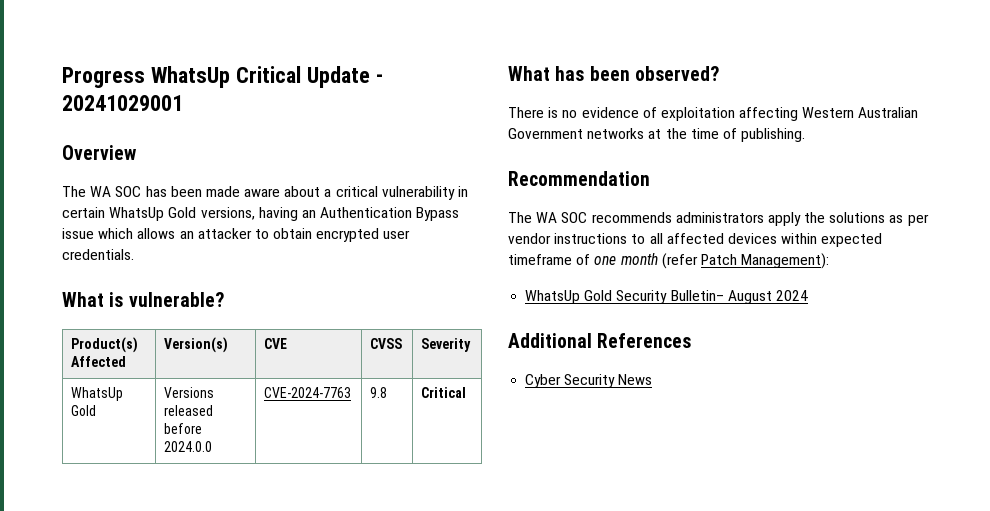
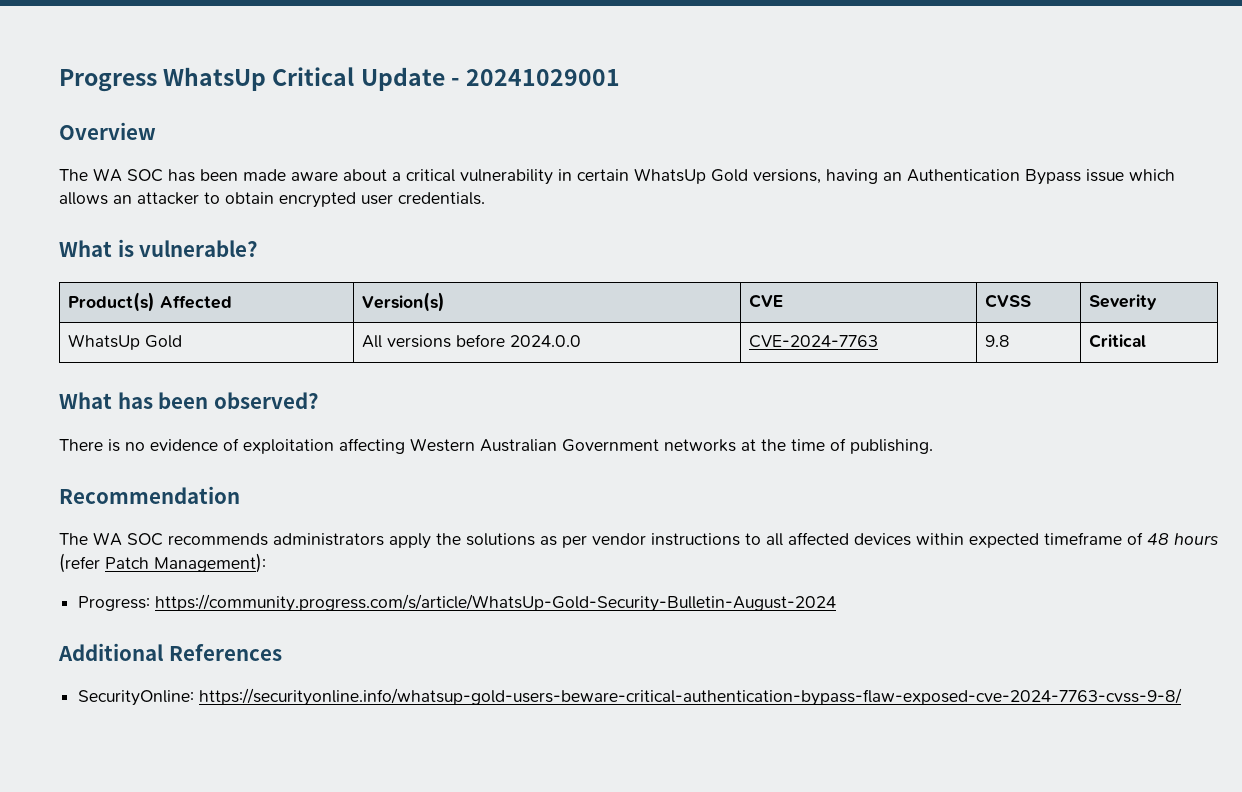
- WhatsUp Gold | Versions released before 2024.0.0 | CVE-2024-7763 | 9.8 | Critical
+ WhatsUp Gold | All versions before 2024.0.0 | CVE-2024-7763 | 9.8 | Critical
- The WA SOC recommends administrators apply the solutions as per vendor instructions to all affected devices within expected timeframe of one month (refer Patch Management):
+ The WA SOC recommends administrators apply the solutions as per vendor instructions to all affected devices within expected timeframe of 48 hours (refer Patch Management):
- WhatsUp Gold Security Bulletin– August 2024
+ Progress: https://community.progress.com/s/article/WhatsUp-Gold-Security-Bulletin-August-2024
- Cyber Security News
+ SecurityOnline: https://securityonline.info/whatsup-gold-users-beware-critical-authentication-bypass-flaw-exposed-cve-2024-7763-cvss-9-8/

